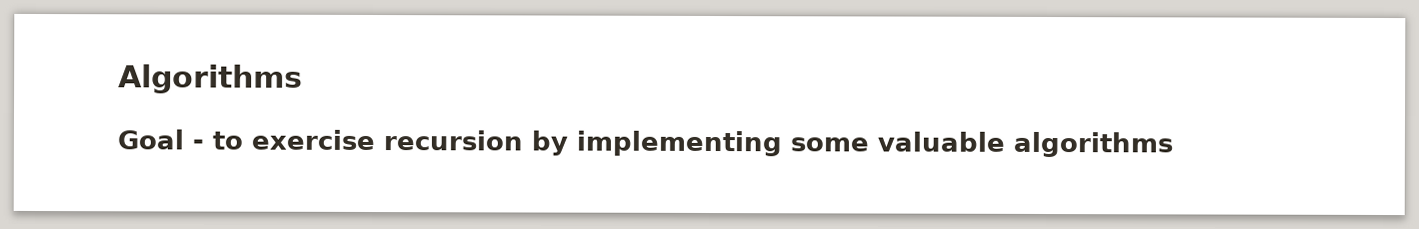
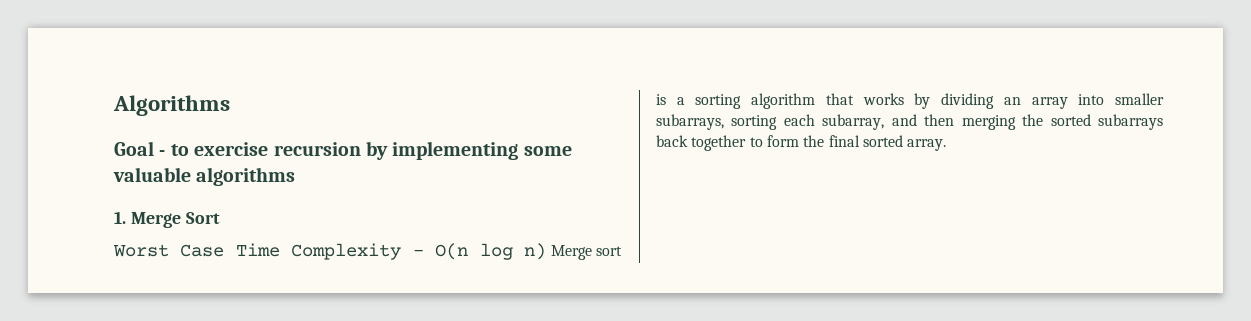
+ 1. Merge Sort
+ Worst Case Time Complexity - O(n log n) Merge sort is a sorting algorithm that works by dividing an array into smaller subarrays, sorting each subarray, and then merging the sorted subarrays back together to form the final sorted array.

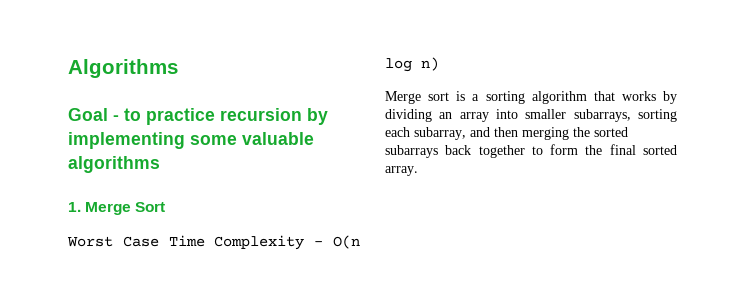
- Goal - to exercise recursion by implementing some valuable algorithms
+ Goal - to practice recursion by implementing some valuable algorithms
- Worst Case Time Complexity - O(n log n) Merge sort is a sorting algorithm that works by dividing an array into smaller subarrays, sorting each subarray, and then merging the sorted subarrays back together to form the final sorted array.
+ Worst Case Time Complexity - O(n log n)
+ Merge sort is a sorting algorithm that works by dividing an array into smaller subarrays, sorting each subarray, and then merging the sorted subarrays back together to form the final sorted array.

